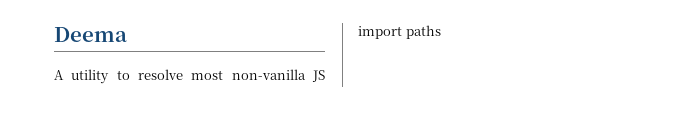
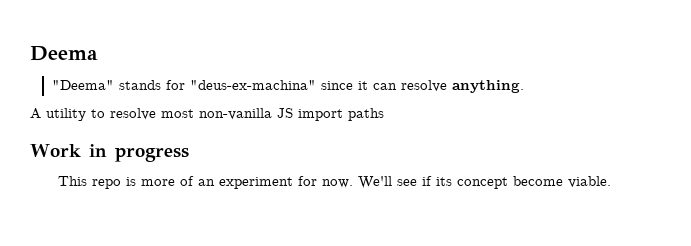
+ "Deema" stands for "deus-ex-machina" since it can resolve anything.
+ Work in progress
+ This repo is more of an experiment for now. We'll see if its concept become viable.

